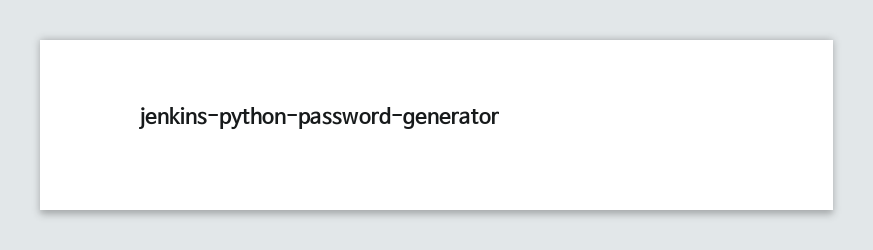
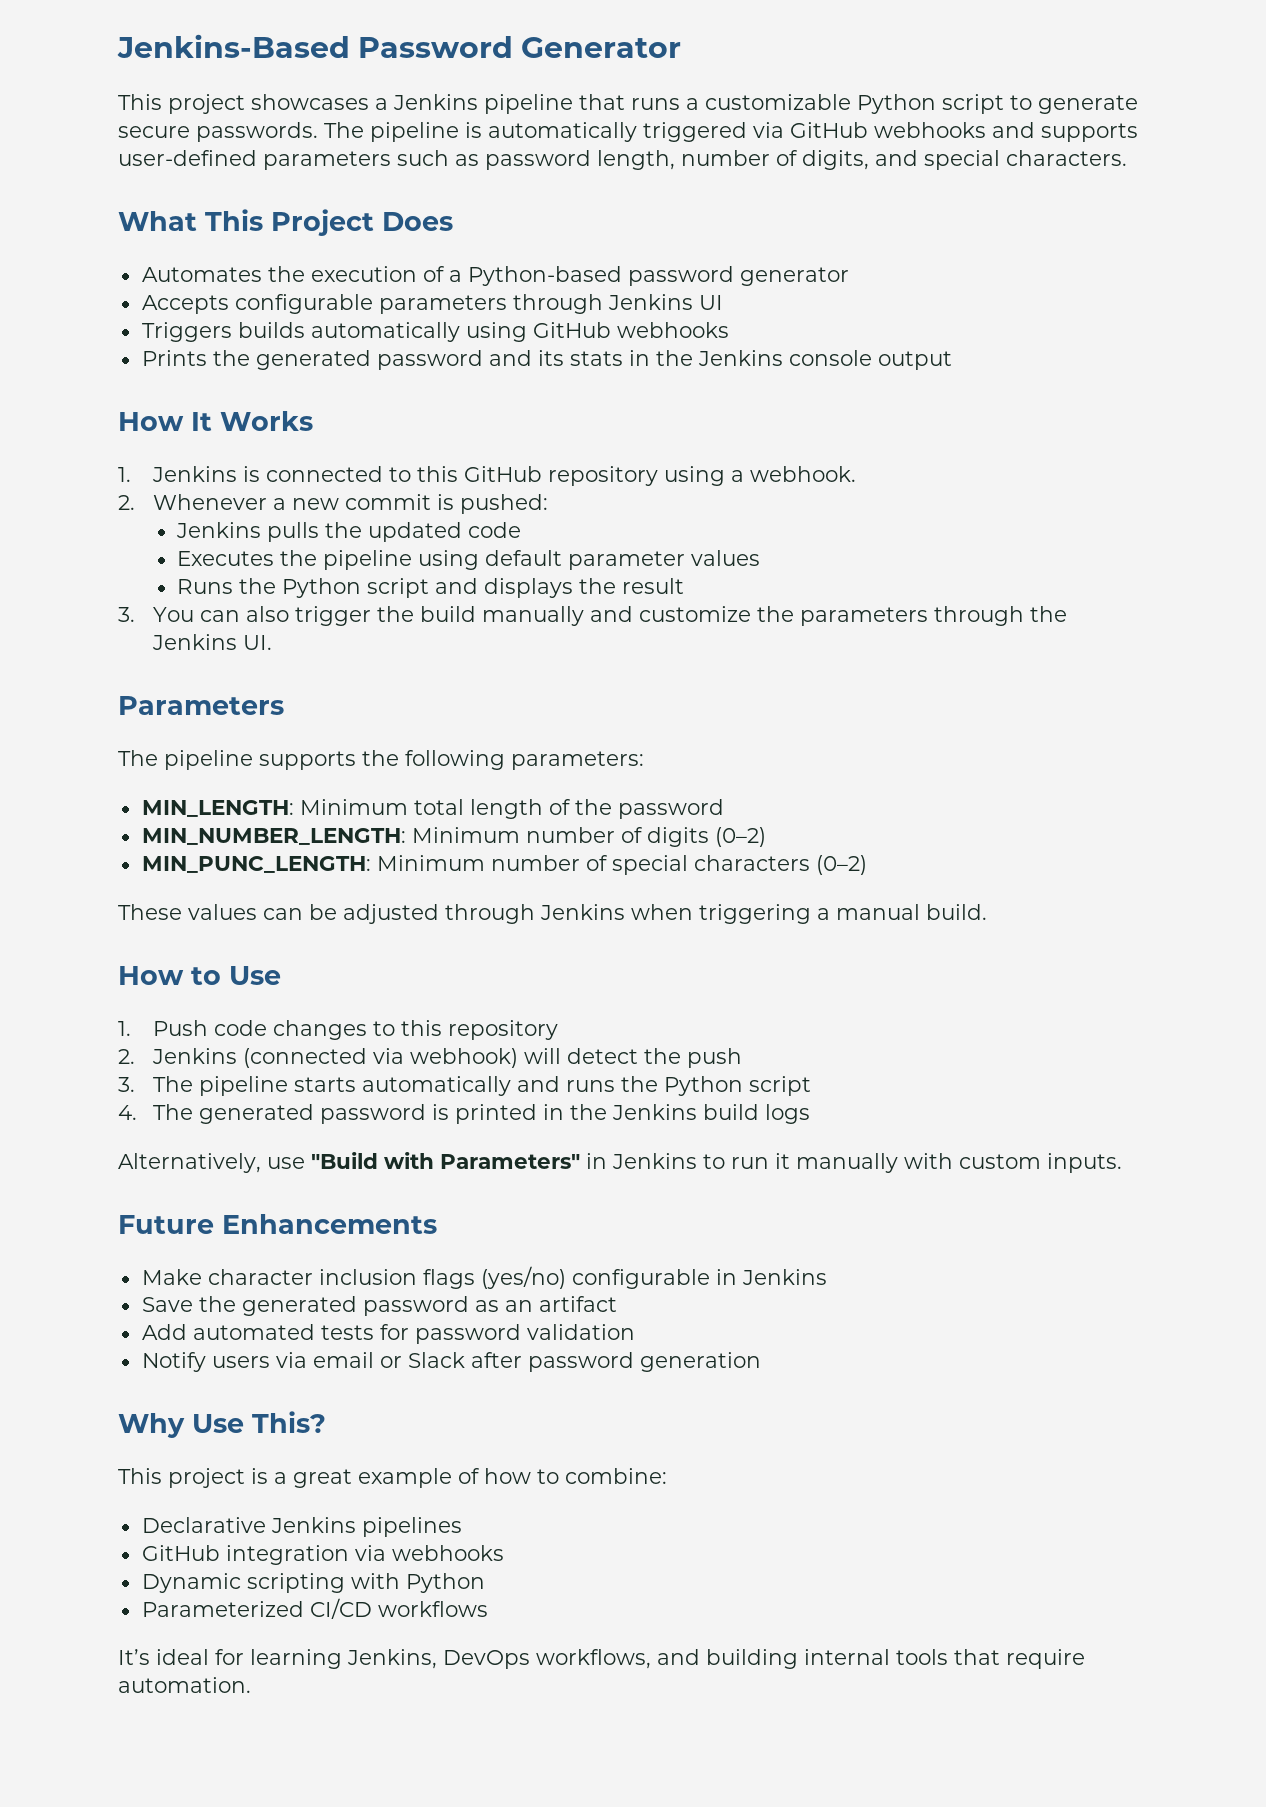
- jenkins-python-password-generator
+ Jenkins-Based Password Generator
+ This project showcases a Jenkins pipeline that runs a customizable Python script to generate secure passwords. The pipeline is automatically triggered via GitHub webhooks and supports user-defined parameters such as password length, number of digits, and special characters.
+ What This Project Does
+ Automates the execution of a Python-based password generator
+ Accepts configurable parameters through Jenkins UI
+ Triggers builds automatically using GitHub webhooks
+ Prints the generated password and its stats in the Jenkins console output
+ How It Works
+ 1. Jenkins is connected to this GitHub repository using a webhook.
+ 2. Whenever a new commit is pushed:
+ Jenkins pulls the updated code
+ Executes the pipeline using default parameter values
+ Runs the Python script and displays the result
+ 3. You can also trigger the build manually and customize the parameters through the Jenkins UI.
+ Parameters
+ The pipeline supports the following parameters:
+ MIN_LENGTH: Minimum total length of the password
+ MIN_NUMBER_LENGTH: Minimum number of digits (0–2)
+ MIN_PUNC_LENGTH: Minimum number of special characters (0–2)
+ These values can be adjusted through Jenkins when triggering a manual build.
+ How to Use
+ 1. Push code changes to this repository
+ 2. Jenkins (connected via webhook) will detect the push
+ 3. The pipeline starts automatically and runs the Python script
+ 4. The generated password is printed in the Jenkins build logs
+ Alternatively, use "Build with Parameters" in Jenkins to run it manually with custom inputs.
+ Future Enhancements
+ Make character inclusion flags (yes/no) configurable in Jenkins
+ Save the generated password as an artifact
+ Add automated tests for password validation
+ Notify users via email or Slack after password generation
+ Why Use This?
+ This project is a great example of how to combine:
+ Declarative Jenkins pipelines
+ GitHub integration via webhooks
+ Dynamic scripting with Python
+ Parameterized CI/CD workflows
+ It’s ideal for learning Jenkins, DevOps workflows, and building internal tools that require automation.

